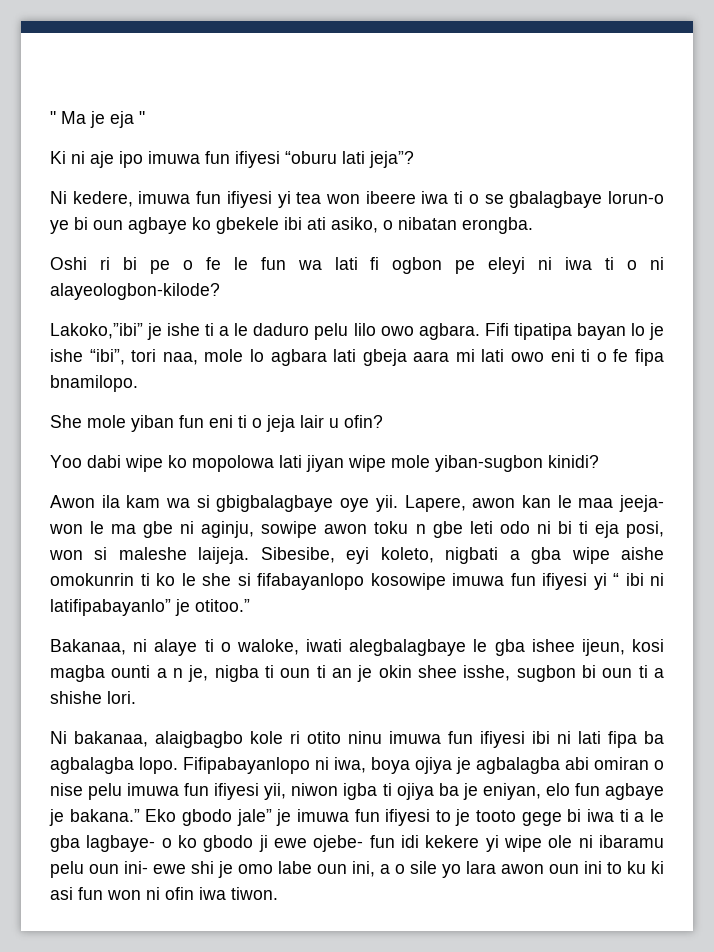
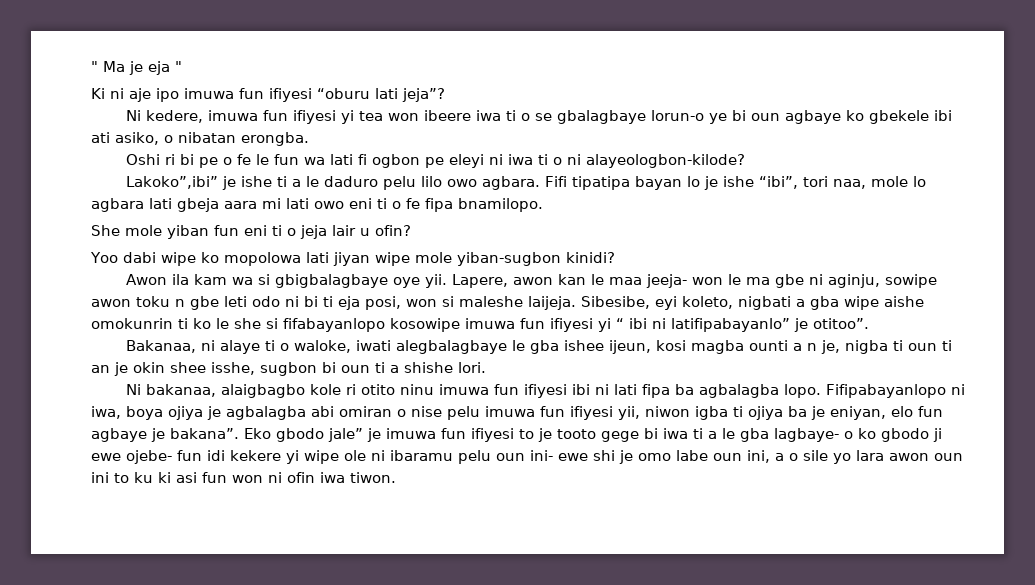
- Lakoko,”ibi” je ishe ti a le daduro pelu lilo owo agbara.
+ Lakoko”,ibi” je ishe ti a le daduro pelu lilo owo agbara.
- Sibesibe, eyi koleto, nigbati a gba wipe aishe omokunrin ti ko le she si fifabayanlopo kosowipe imuwa fun ifiyesi yi “ ibi ni latifipabayanlo” je otitoo.”
+ Sibesibe, eyi koleto, nigbati a gba wipe aishe omokunrin ti ko le she si fifabayanlopo kosowipe imuwa fun ifiyesi yi “ ibi ni latifipabayanlo” je otitoo”.
- Fifipabayanlopo ni iwa, boya ojiya je agbalagba abi omiran o nise pelu imuwa fun ifiyesi yii, niwon igba ti ojiya ba je eniyan, elo fun agbaye je bakana.”
+ Fifipabayanlopo ni iwa, boya ojiya je agbalagba abi omiran o nise pelu imuwa fun ifiyesi yii, niwon igba ti ojiya ba je eniyan, elo fun agbaye je bakana”.

